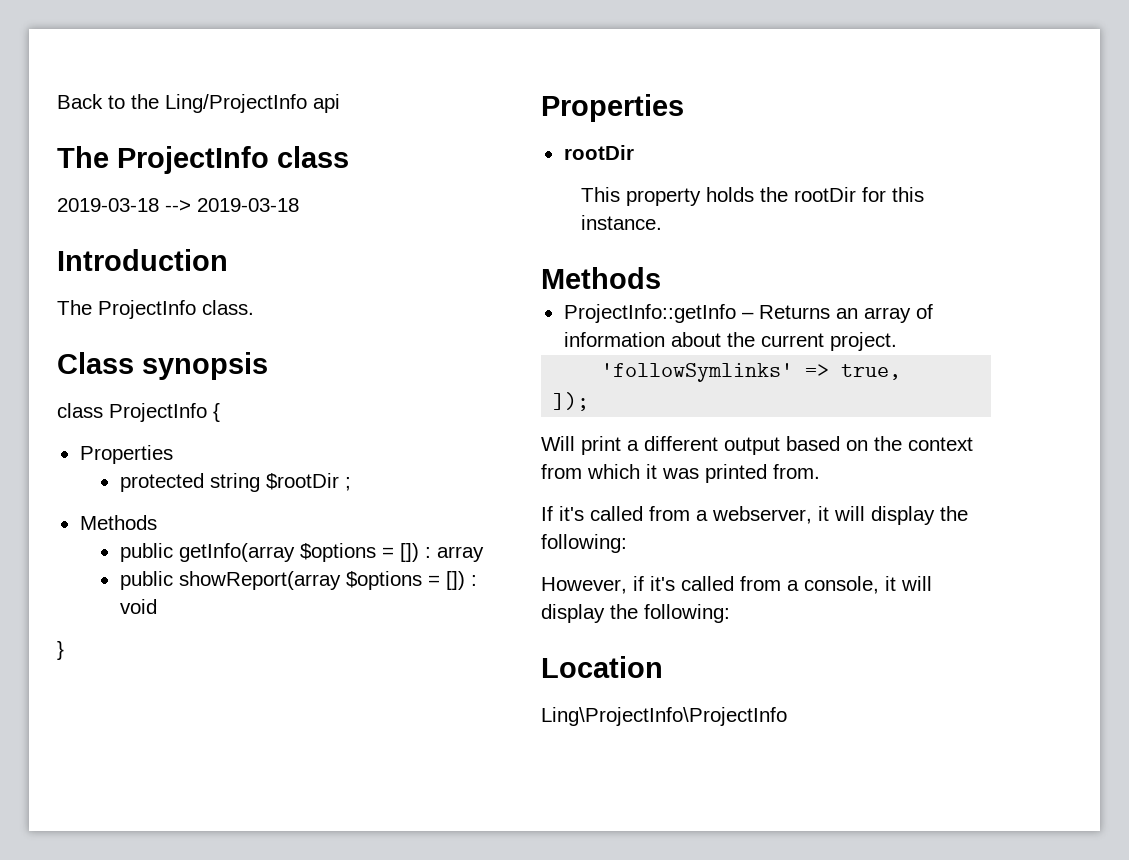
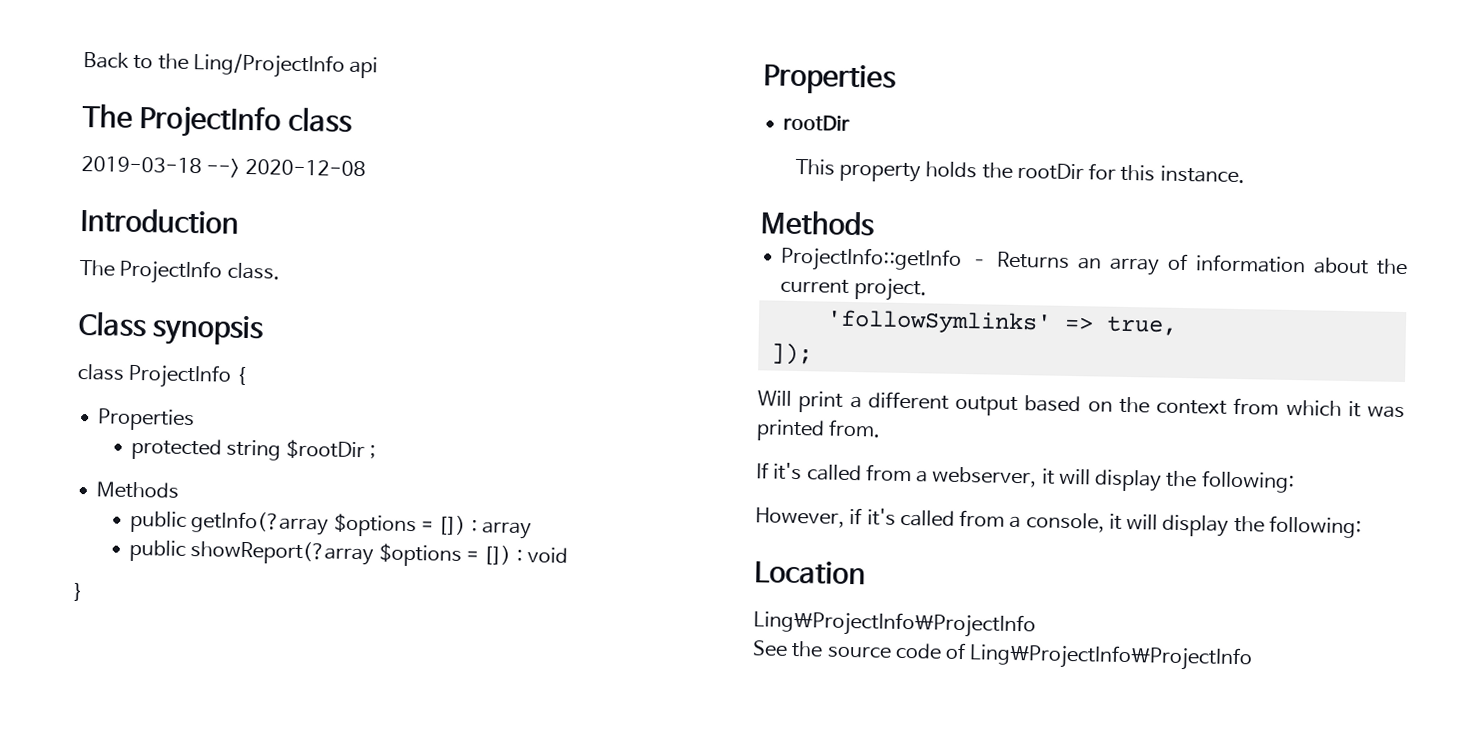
- 2019-03-18 --> 2019-03-18
+ 2019-03-18 --> 2020-12-08
- public getInfo(array $options = []) : array
+ public getInfo(?array $options = []) : array
- public showReport(array $options = []) : void
+ public showReport(?array $options = []) : void
+ See the source code of Ling\ProjectInfo\ProjectInfo

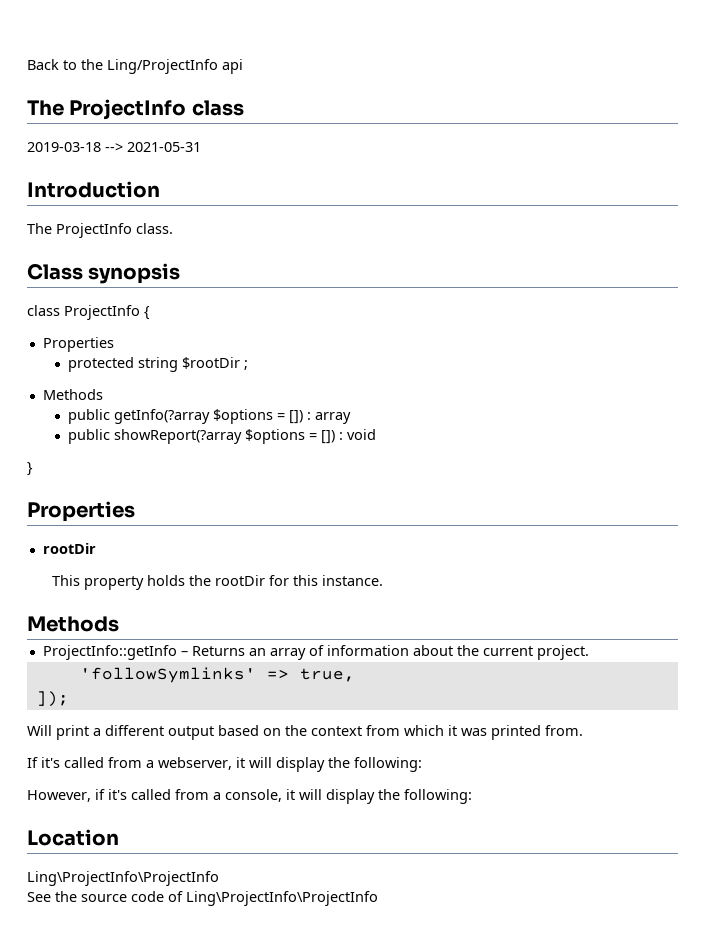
- 2019-03-18 --> 2020-12-08
+ 2019-03-18 --> 2021-05-31

